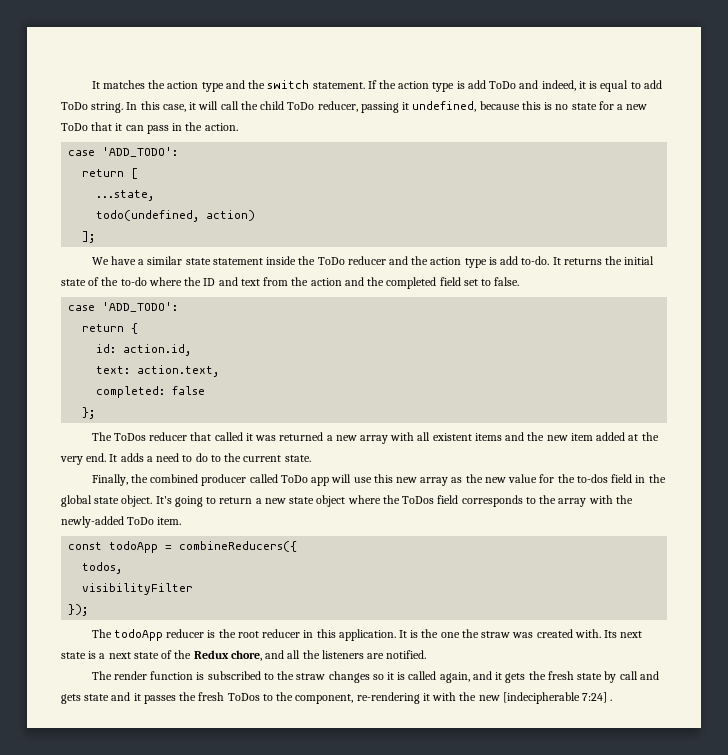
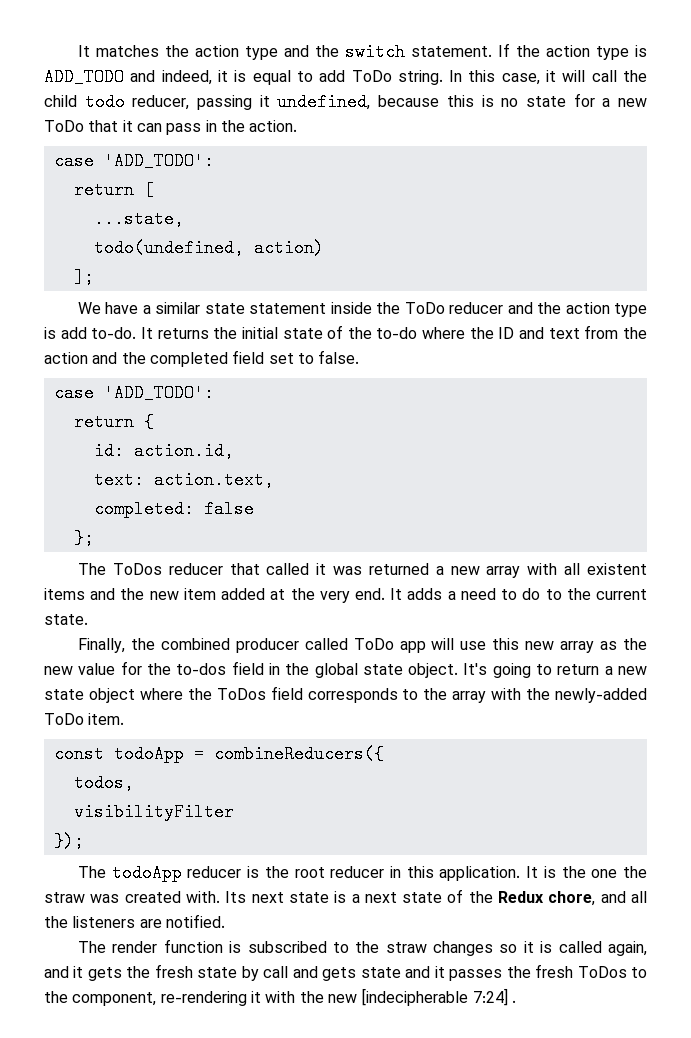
- If the action type is add ToDo and indeed, it is equal to add ToDo string.
+ If the action type is ADD_TODO and indeed, it is equal to add ToDo string.
- In this case, it will call the child ToDo reducer, passing it undefined, because this is no state for a new ToDo that it can pass in the action.
+ In this case, it will call the child todo reducer, passing it undefined, because this is no state for a new ToDo that it can pass in the action.

